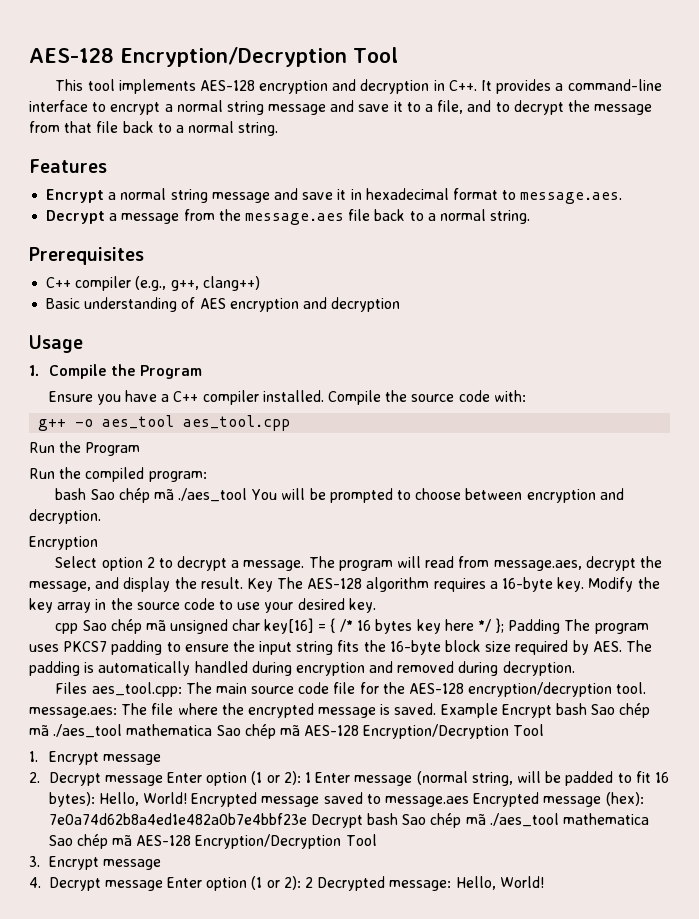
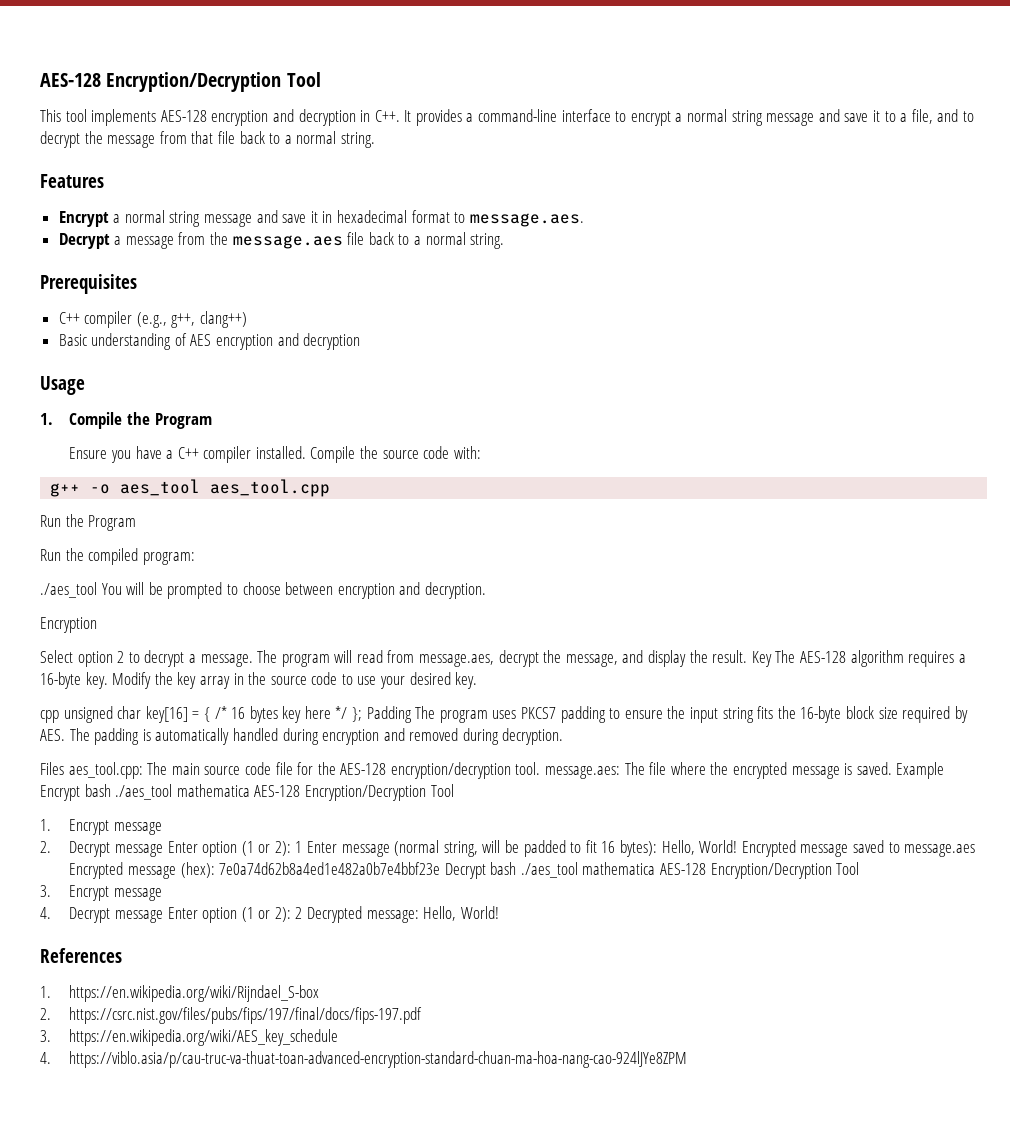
- bash Sao chép mã ./aes_tool You will be prompted to choose between encryption and decryption.
+ ./aes_tool You will be prompted to choose between encryption and decryption.
- cpp Sao chép mã unsigned char key[16] = { /* 16 bytes key here */ }; Padding The program uses PKCS7 padding to ensure the input string fits the 16-byte block size required by AES. The padding is automatically handled during encryption and removed during decryption.
+ cpp unsigned char key[16] = { /* 16 bytes key here */ }; Padding The program uses PKCS7 padding to ensure the input string fits the 16-byte block size required by AES. The padding is automatically handled during encryption and removed during decryption.
- Example Encrypt bash Sao chép mã ./aes_tool mathematica Sao chép mã AES-128 Encryption/Decryption Tool
+ Example Encrypt bash ./aes_tool mathematica AES-128 Encryption/Decryption Tool
- Encrypted message saved to message.aes Encrypted message (hex): 7e0a74d62b8a4ed1e482a0b7e4bbf23e Decrypt bash Sao chép mã ./aes_tool mathematica Sao chép mã AES-128 Encryption/Decryption Tool
+ Encrypted message saved to message.aes Encrypted message (hex): 7e0a74d62b8a4ed1e482a0b7e4bbf23e Decrypt bash ./aes_tool mathematica AES-128 Encryption/Decryption Tool
+ References
+ 1. https://en.wikipedia.org/wiki/Rijndael_S-box
+ 2. https://csrc.nist.gov/files/pubs/fips/197/final/docs/fips-197.pdf
+ 3. https://en.wikipedia.org/wiki/AES_key_schedule
+ 4. https://viblo.asia/p/cau-truc-va-thuat-toan-advanced-encryption-standard-chuan-ma-hoa-nang-cao-924lJYe8ZPM

